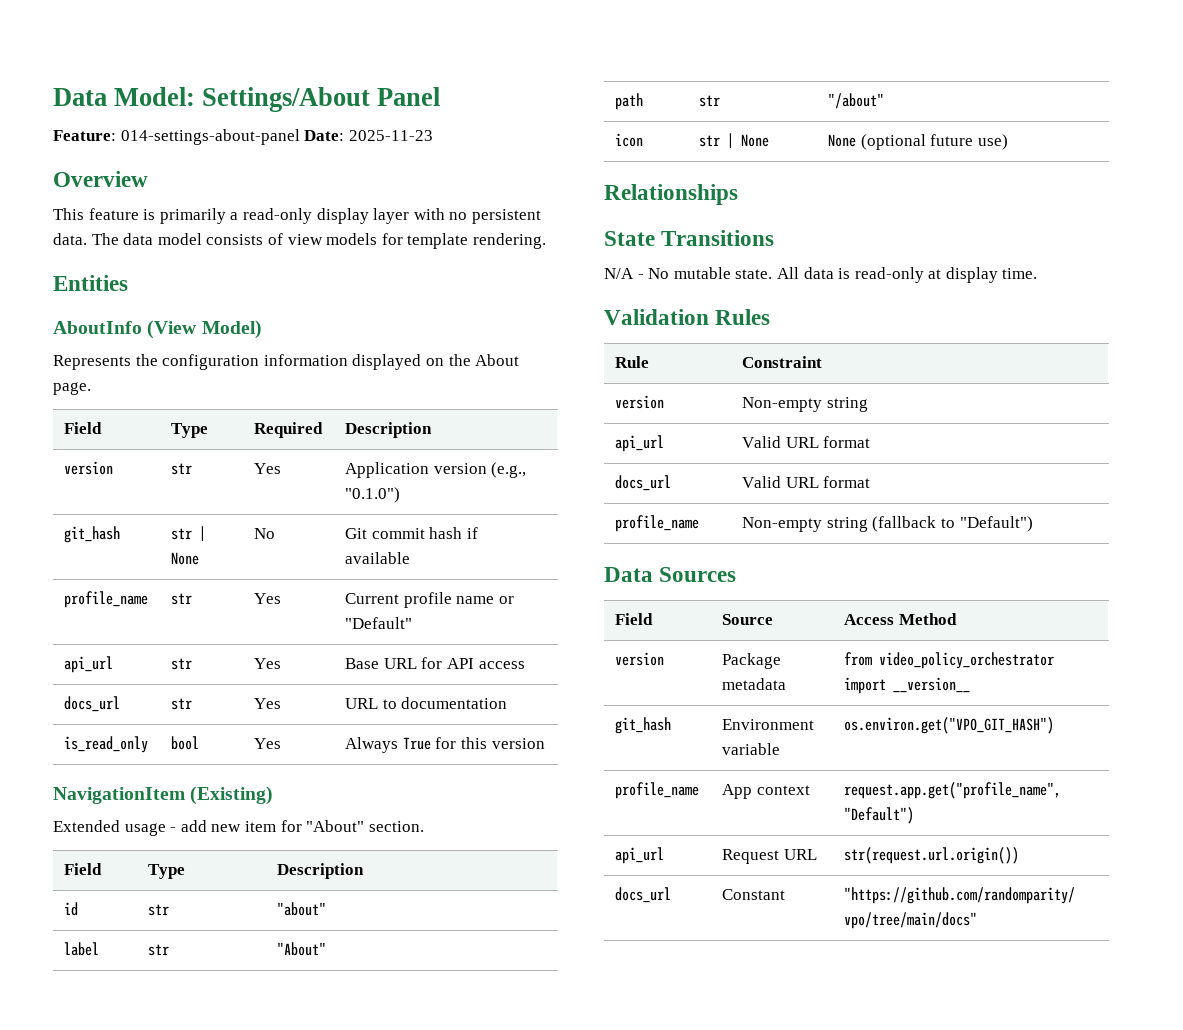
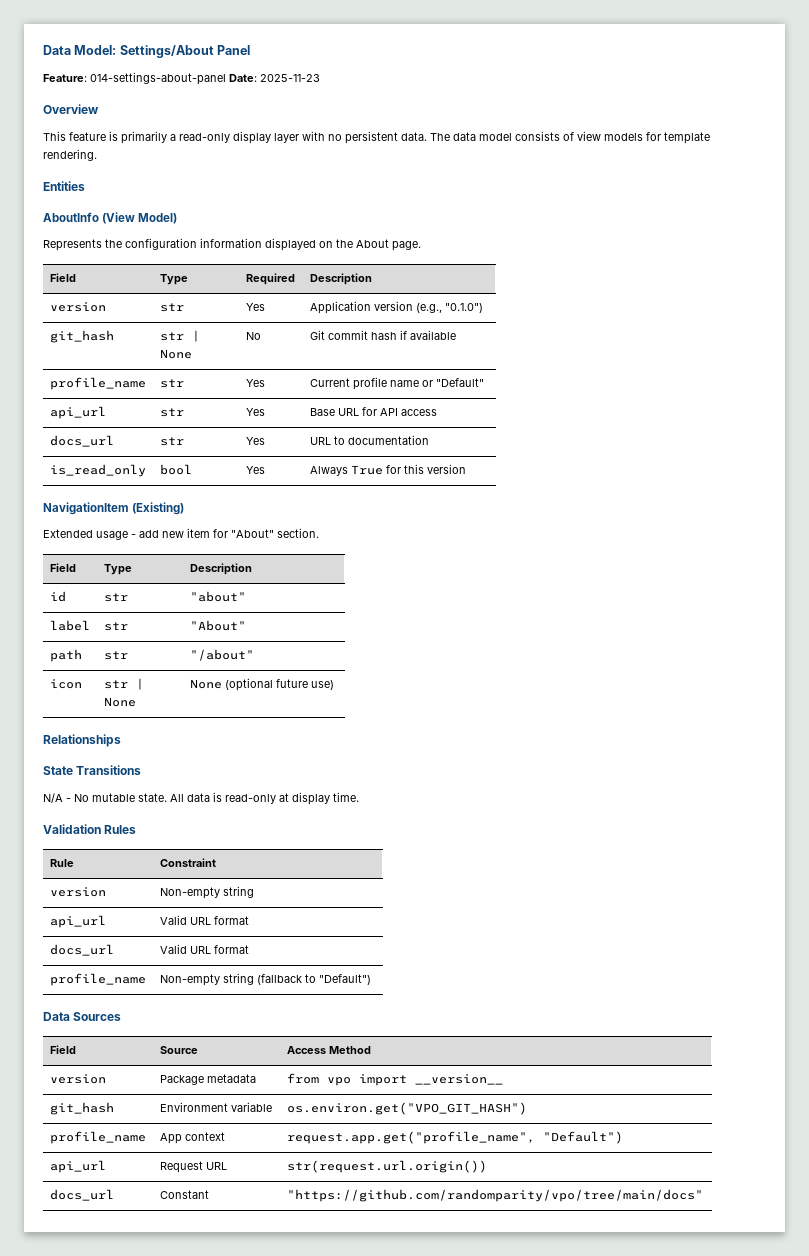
- version | Package metadata | from video_policy_orchestrator import __version__
+ version | Package metadata | from vpo import __version__

